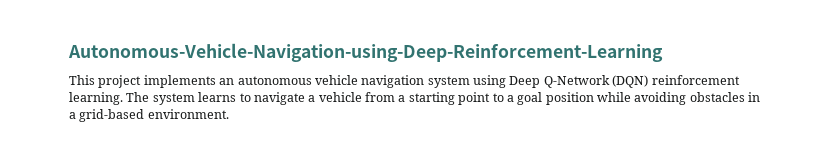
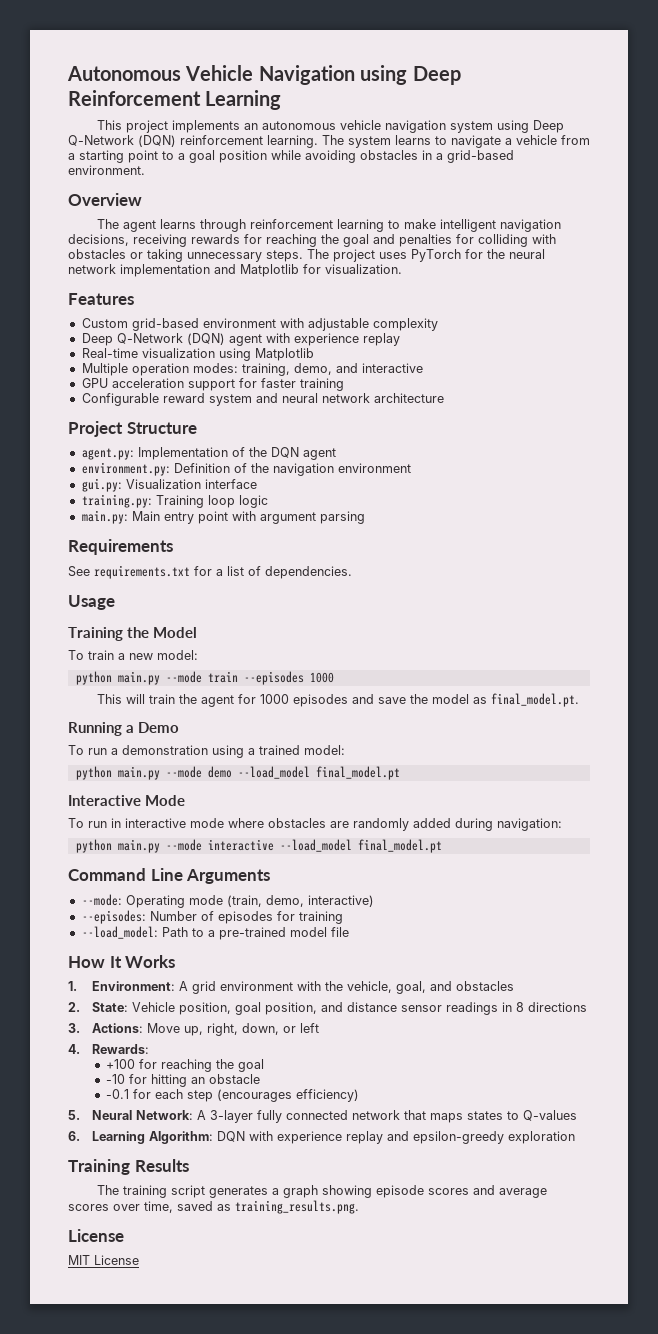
- Autonomous-Vehicle-Navigation-using-Deep-Reinforcement-Learning
+ Autonomous Vehicle Navigation using Deep Reinforcement Learning
+ Overview
+ The agent learns through reinforcement learning to make intelligent navigation decisions, receiving rewards for reaching the goal and penalties for colliding with obstacles or taking unnecessary steps. The project uses PyTorch for the neural network implementation and Matplotlib for visualization.
+ Features
+ Custom grid-based environment with adjustable complexity
+ Deep Q-Network (DQN) agent with experience replay
+ Real-time visualization using Matplotlib
+ Multiple operation modes: training, demo, and interactive
+ GPU acceleration support for faster training
+ Configurable reward system and neural network architecture
+ Project Structure
+ agent.py: Implementation of the DQN agent
+ environment.py: Definition of the navigation environment
+ gui.py: Visualization interface
+ training.py: Training loop logic
+ main.py: Main entry point with argument parsing
+ Requirements
+ See requirements.txt for a list of dependencies.
+ Usage
+ Training the Model
+ To train a new model:
+ python main.py --mode train --episodes 1000
+ This will train the agent for 1000 episodes and save the model as final_model.pt.
+ Running a Demo
+ To run a demonstration using a trained model:
+ python main.py --mode demo --load_model final_model.pt
+ Interactive Mode
+ To run in interactive mode where obstacles are randomly added during navigation:
+ python main.py --mode interactive --load_model final_model.pt
+ Command Line Arguments
+ --mode: Operating mode (train, demo, interactive)
+ --episodes: Number of episodes for training
+ --load_model: Path to a pre-trained model file
+ How It Works
+ 1. Environment: A grid environment with the vehicle, goal, and obstacles
+ 2. State: Vehicle position, goal position, and distance sensor readings in 8 directions
+ 3. Actions: Move up, right, down, or left
+ 4. Rewards:
+ +100 for reaching the goal
+ -10 for hitting an obstacle
+ -0.1 for each step (encourages efficiency)
+ 5. Neural Network: A 3-layer fully connected network that maps states to Q-values
+ 6. Learning Algorithm: DQN with experience replay and epsilon-greedy exploration
+ Training Results
+ The training script generates a graph showing episode scores and average scores over time, saved as training_results.png.
+ License
+ MIT License

